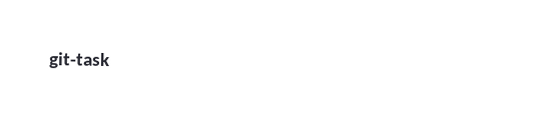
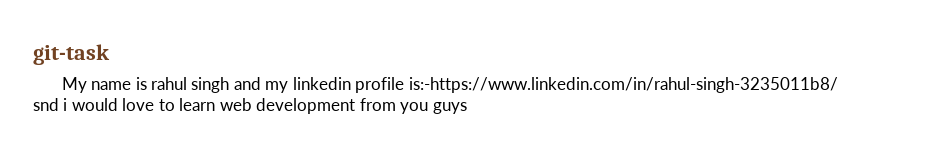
+ My name is rahul singh and my linkedin profile is:-https://www.linkedin.com/in/rahul-singh-3235011b8/ snd i would love to learn web development from you guys

